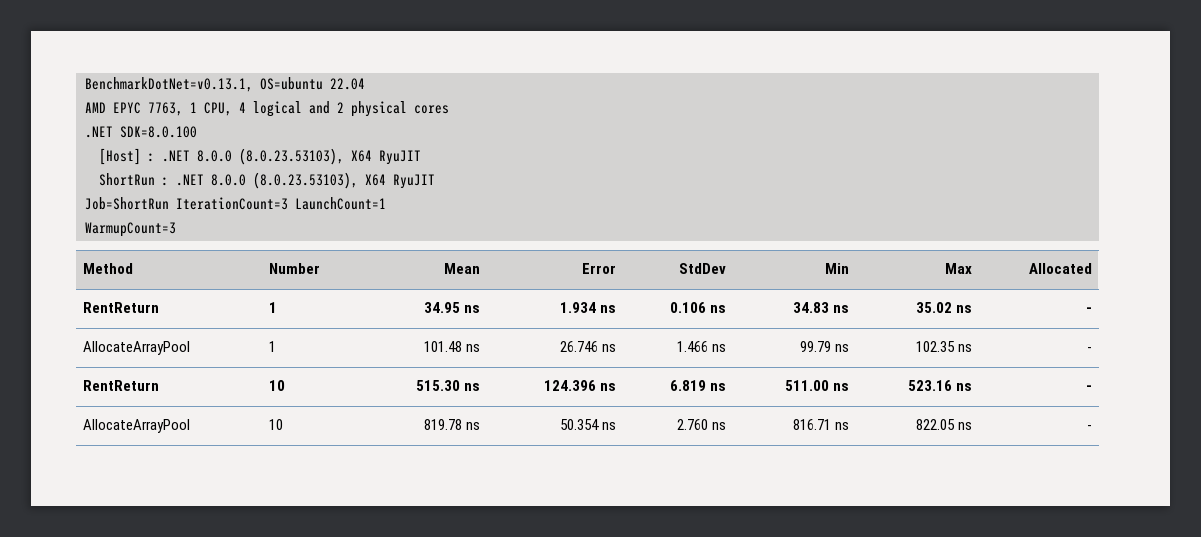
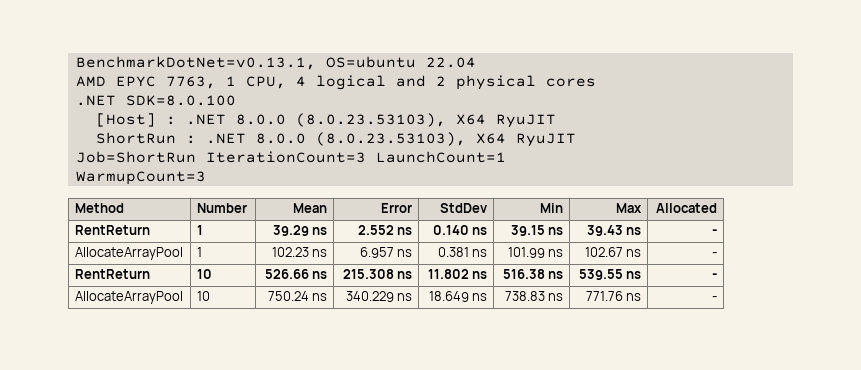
- RentReturn | 1 | 34.95 ns | 1.934 ns | 0.106 ns | 34.83 ns | 35.02 ns | -
+ RentReturn | 1 | 39.29 ns | 2.552 ns | 0.140 ns | 39.15 ns | 39.43 ns | -
- AllocateArrayPool | 1 | 101.48 ns | 26.746 ns | 1.466 ns | 99.79 ns | 102.35 ns | -
+ AllocateArrayPool | 1 | 102.23 ns | 6.957 ns | 0.381 ns | 101.99 ns | 102.67 ns | -
- RentReturn | 10 | 515.30 ns | 124.396 ns | 6.819 ns | 511.00 ns | 523.16 ns | -
+ RentReturn | 10 | 526.66 ns | 215.308 ns | 11.802 ns | 516.38 ns | 539.55 ns | -
- AllocateArrayPool | 10 | 819.78 ns | 50.354 ns | 2.760 ns | 816.71 ns | 822.05 ns | -
+ AllocateArrayPool | 10 | 750.24 ns | 340.229 ns | 18.649 ns | 738.83 ns | 771.76 ns | -

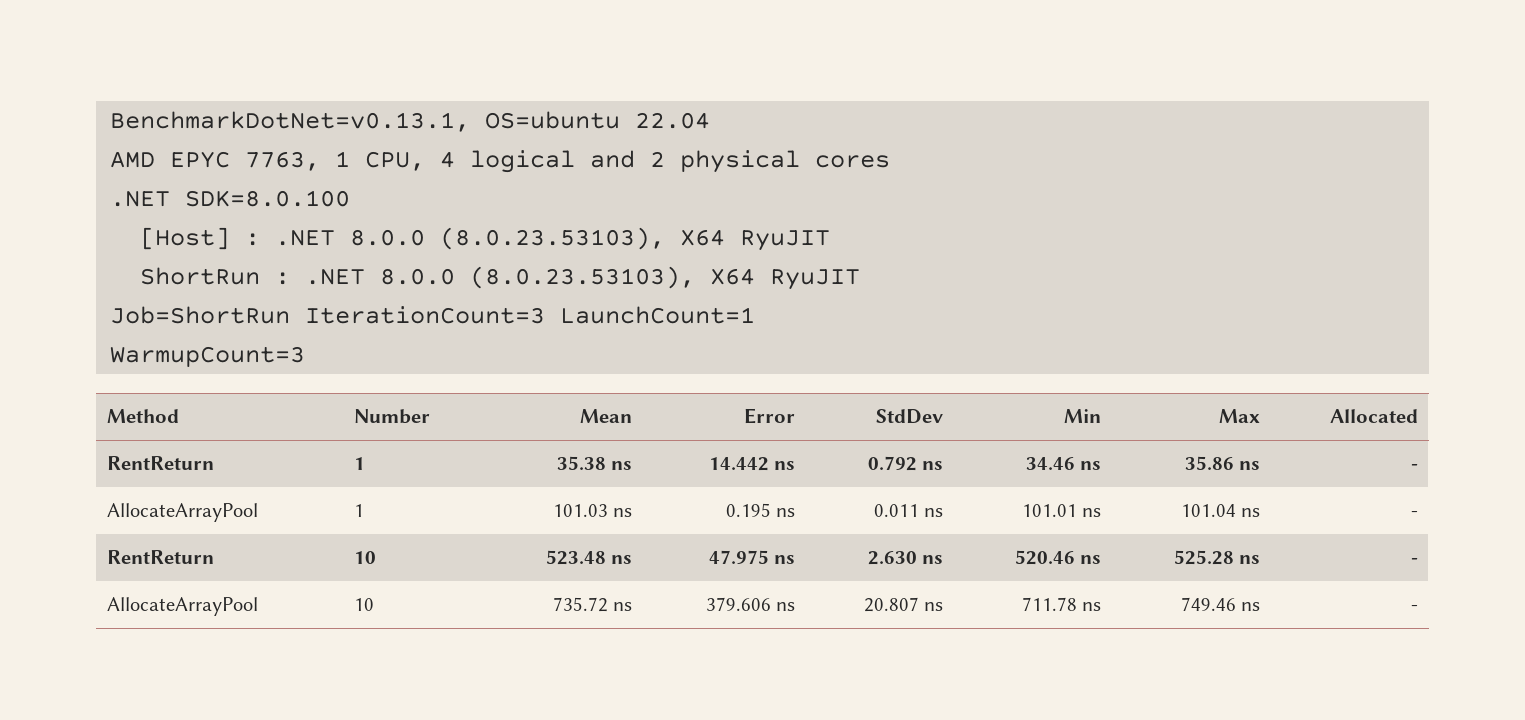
- RentReturn | 1 | 39.29 ns | 2.552 ns | 0.140 ns | 39.15 ns | 39.43 ns | -
+ RentReturn | 1 | 35.38 ns | 14.442 ns | 0.792 ns | 34.46 ns | 35.86 ns | -
- AllocateArrayPool | 1 | 102.23 ns | 6.957 ns | 0.381 ns | 101.99 ns | 102.67 ns | -
+ AllocateArrayPool | 1 | 101.03 ns | 0.195 ns | 0.011 ns | 101.01 ns | 101.04 ns | -
- RentReturn | 10 | 526.66 ns | 215.308 ns | 11.802 ns | 516.38 ns | 539.55 ns | -
+ RentReturn | 10 | 523.48 ns | 47.975 ns | 2.630 ns | 520.46 ns | 525.28 ns | -
- AllocateArrayPool | 10 | 750.24 ns | 340.229 ns | 18.649 ns | 738.83 ns | 771.76 ns | -
+ AllocateArrayPool | 10 | 735.72 ns | 379.606 ns | 20.807 ns | 711.78 ns | 749.46 ns | -

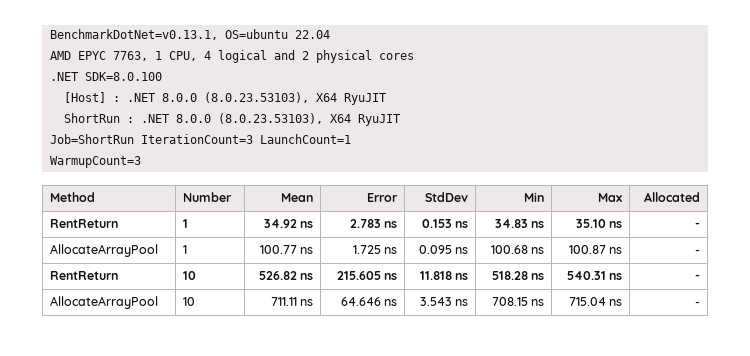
- RentReturn | 1 | 35.38 ns | 14.442 ns | 0.792 ns | 34.46 ns | 35.86 ns | -
+ RentReturn | 1 | 34.92 ns | 2.783 ns | 0.153 ns | 34.83 ns | 35.10 ns | -
- AllocateArrayPool | 1 | 101.03 ns | 0.195 ns | 0.011 ns | 101.01 ns | 101.04 ns | -
+ AllocateArrayPool | 1 | 100.77 ns | 1.725 ns | 0.095 ns | 100.68 ns | 100.87 ns | -
- RentReturn | 10 | 523.48 ns | 47.975 ns | 2.630 ns | 520.46 ns | 525.28 ns | -
+ RentReturn | 10 | 526.82 ns | 215.605 ns | 11.818 ns | 518.28 ns | 540.31 ns | -
- AllocateArrayPool | 10 | 735.72 ns | 379.606 ns | 20.807 ns | 711.78 ns | 749.46 ns | -
+ AllocateArrayPool | 10 | 711.11 ns | 64.646 ns | 3.543 ns | 708.15 ns | 715.04 ns | -

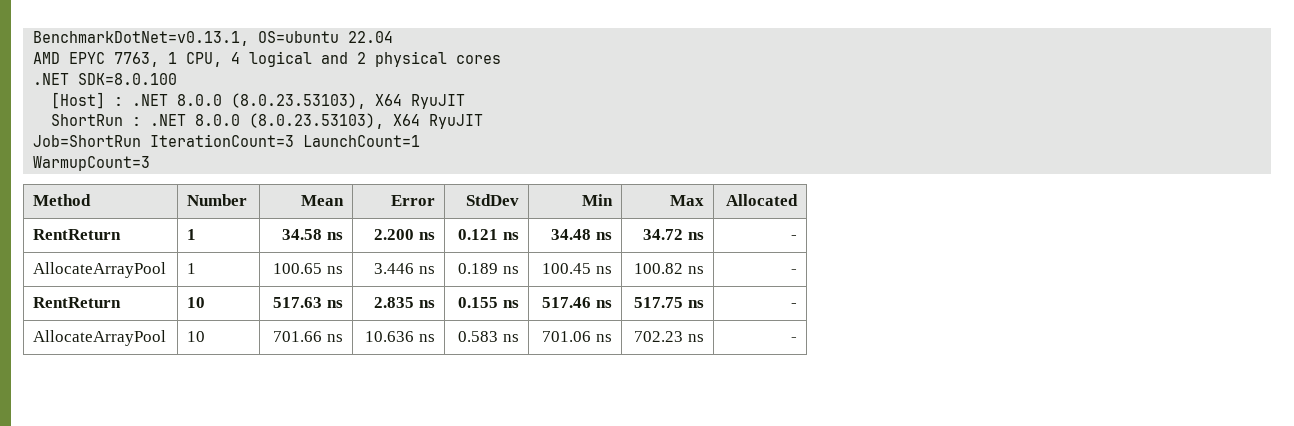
- RentReturn | 1 | 34.92 ns | 2.783 ns | 0.153 ns | 34.83 ns | 35.10 ns | -
+ RentReturn | 1 | 34.58 ns | 2.200 ns | 0.121 ns | 34.48 ns | 34.72 ns | -
- AllocateArrayPool | 1 | 100.77 ns | 1.725 ns | 0.095 ns | 100.68 ns | 100.87 ns | -
+ AllocateArrayPool | 1 | 100.65 ns | 3.446 ns | 0.189 ns | 100.45 ns | 100.82 ns | -
- RentReturn | 10 | 526.82 ns | 215.605 ns | 11.818 ns | 518.28 ns | 540.31 ns | -
+ RentReturn | 10 | 517.63 ns | 2.835 ns | 0.155 ns | 517.46 ns | 517.75 ns | -
- AllocateArrayPool | 10 | 711.11 ns | 64.646 ns | 3.543 ns | 708.15 ns | 715.04 ns | -
+ AllocateArrayPool | 10 | 701.66 ns | 10.636 ns | 0.583 ns | 701.06 ns | 702.23 ns | -

